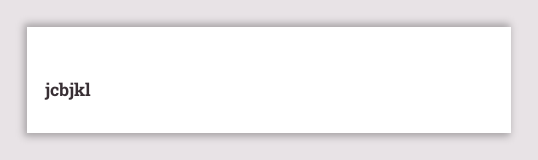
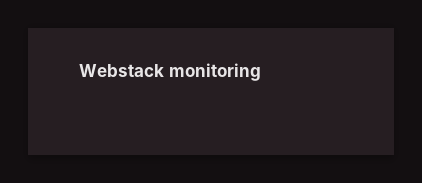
- jcbjkl
+ Webstack monitoring

